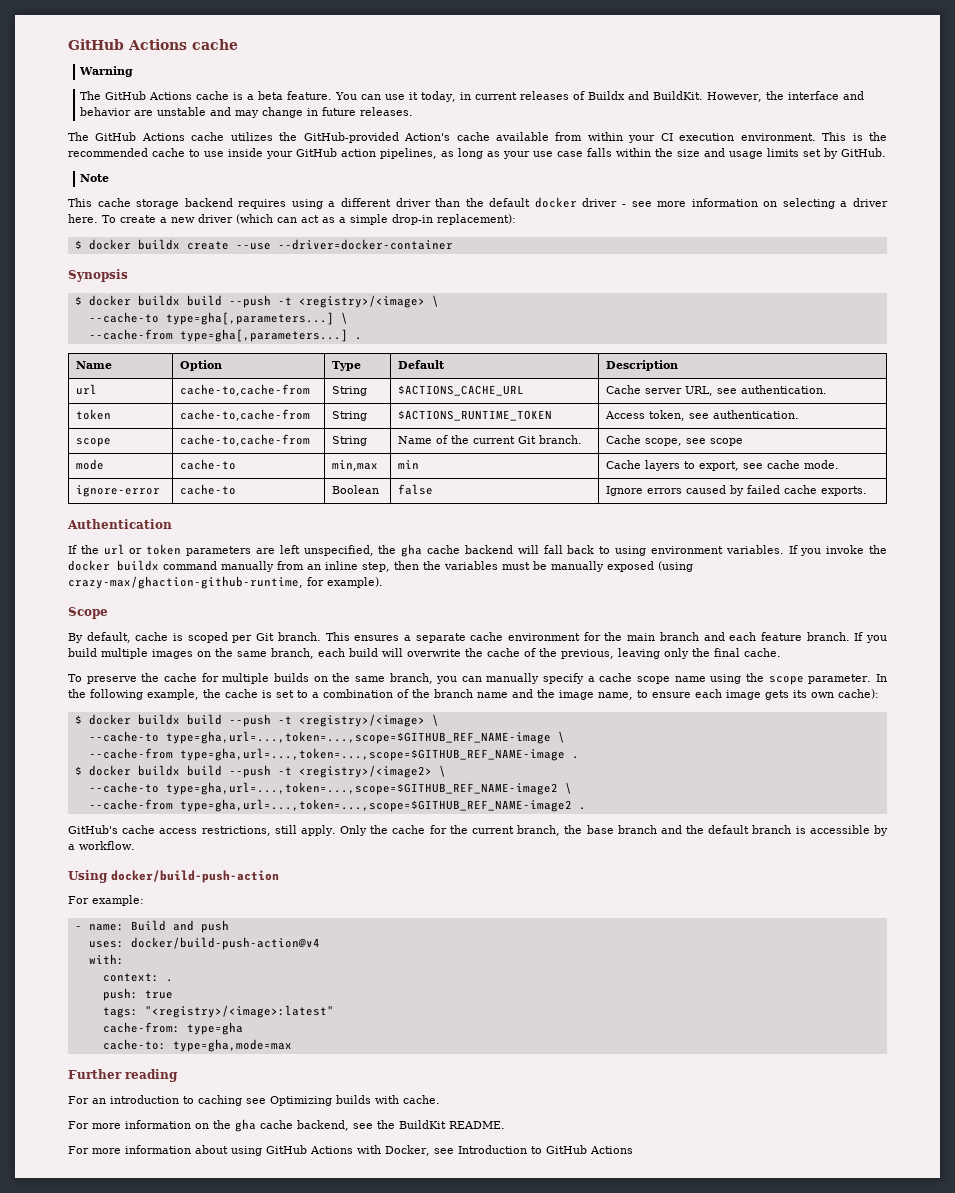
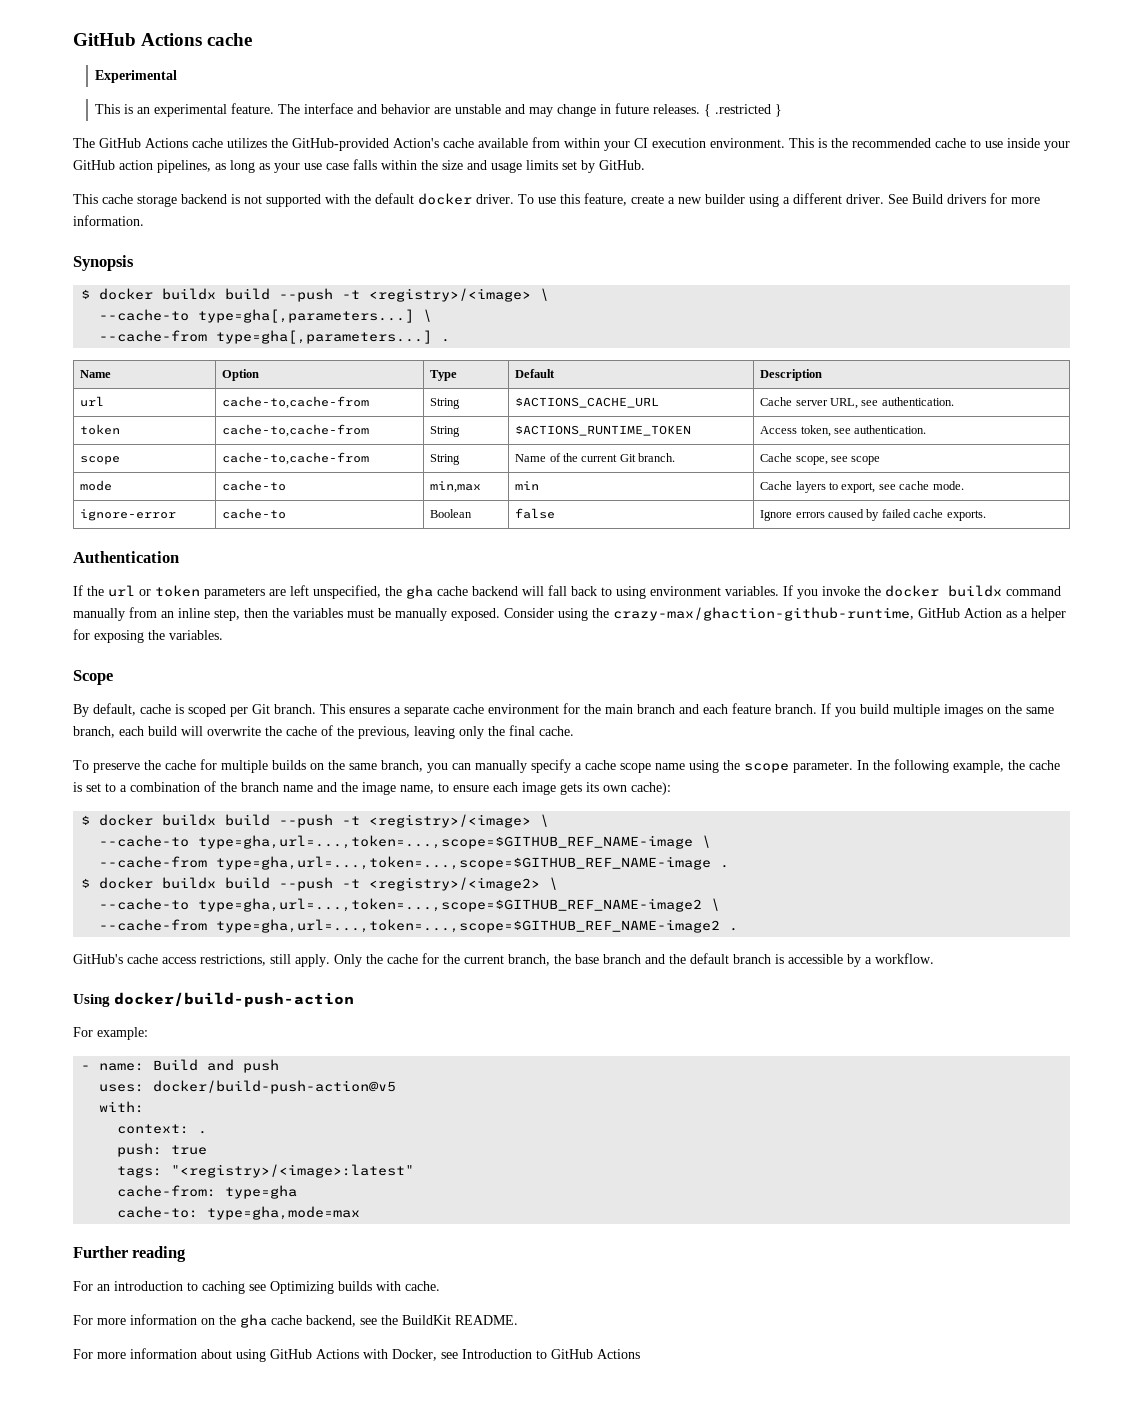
- Warning
- The GitHub Actions cache is a beta feature. You can use it today, in current releases of Buildx and BuildKit. However, the interface and behavior are unstable and may change in future releases.
+ Experimental
+ This is an experimental feature. The interface and behavior are unstable and may change in future releases. { .restricted }
- Note
- This cache storage backend requires using a different driver than the default docker driver - see more information on selecting a driver here. To create a new driver (which can act as a simple drop-in replacement):
- $ docker buildx create --use --driver=docker-container
+ This cache storage backend is not supported with the default docker driver. To use this feature, create a new builder using a different driver. See Build drivers for more information.
- If you invoke the docker buildx command manually from an inline step, then the variables must be manually exposed (using crazy-max/ghaction-github-runtime, for example).
+ If you invoke the docker buildx command manually from an inline step, then the variables must be manually exposed. Consider using the crazy-max/ghaction-github-runtime, GitHub Action as a helper for exposing the variables.
- uses: docker/build-push-action@v4
+ uses: docker/build-push-action@v5

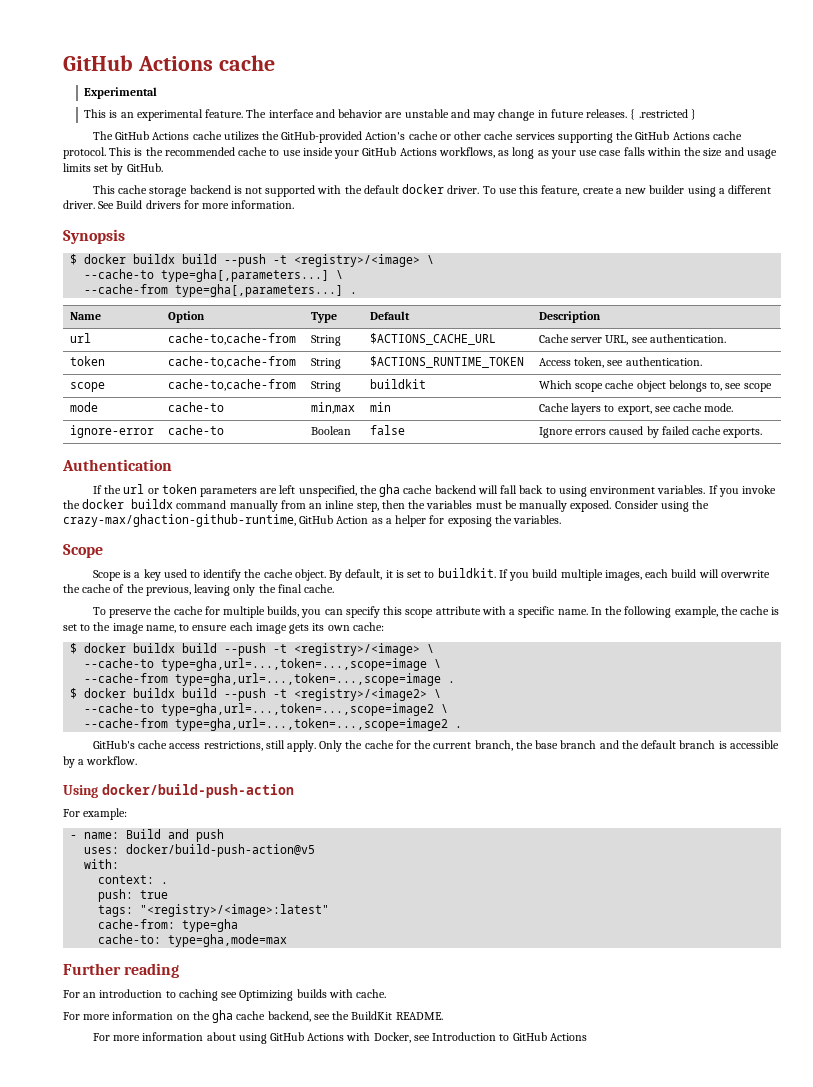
- The GitHub Actions cache utilizes the GitHub-provided Action's cache available from within your CI execution environment.
+ The GitHub Actions cache utilizes the GitHub-provided Action's cache or other cache services supporting the GitHub Actions cache protocol.
- This is the recommended cache to use inside your GitHub action pipelines, as long as your use case falls within the size and usage limits set by GitHub.
+ This is the recommended cache to use inside your GitHub Actions workflows, as long as your use case falls within the size and usage limits set by GitHub.
- scope | cache-to,cache-from | String | Name of the current Git branch. | Cache scope, see scope
+ scope | cache-to,cache-from | String | buildkit | Which scope cache object belongs to, see scope
- By default, cache is scoped per Git branch. This ensures a separate cache environment for the main branch and each feature branch. If you build multiple images on the same branch, each build will overwrite the cache of the previous, leaving only the final cache.
+ Scope is a key used to identify the cache object. By default, it is set to buildkit. If you build multiple images, each build will overwrite the cache of the previous, leaving only the final cache.
- To preserve the cache for multiple builds on the same branch, you can manually specify a cache scope name using the scope parameter.
+ To preserve the cache for multiple builds, you can specify this scope attribute with a specific name.
- In the following example, the cache is set to a combination of the branch name and the image name, to ensure each image gets its own cache):
+ In the following example, the cache is set to the image name, to ensure each image gets its own cache:
  $ docker buildx build --push -t <registry>/<image> \
- --cache-to type=gha,url=...,token=...,scope=$GITHUB_REF_NAME-image \
- --cache-from type=gha,url=...,token=...,scope=$GITHUB_REF_NAME-image .
+ --cache-to type=gha,url=...,token=...,scope=image \
+ --cache-from type=gha,url=...,token=...,scope=image .
- --cache-to type=gha,url=...,token=...,scope=$GITHUB_REF_NAME-image2 \
- --cache-from type=gha,url=...,token=...,scope=$GITHUB_REF_NAME-image2 .
+ --cache-to type=gha,url=...,token=...,scope=image2 \
+ --cache-from type=gha,url=...,token=...,scope=image2 .

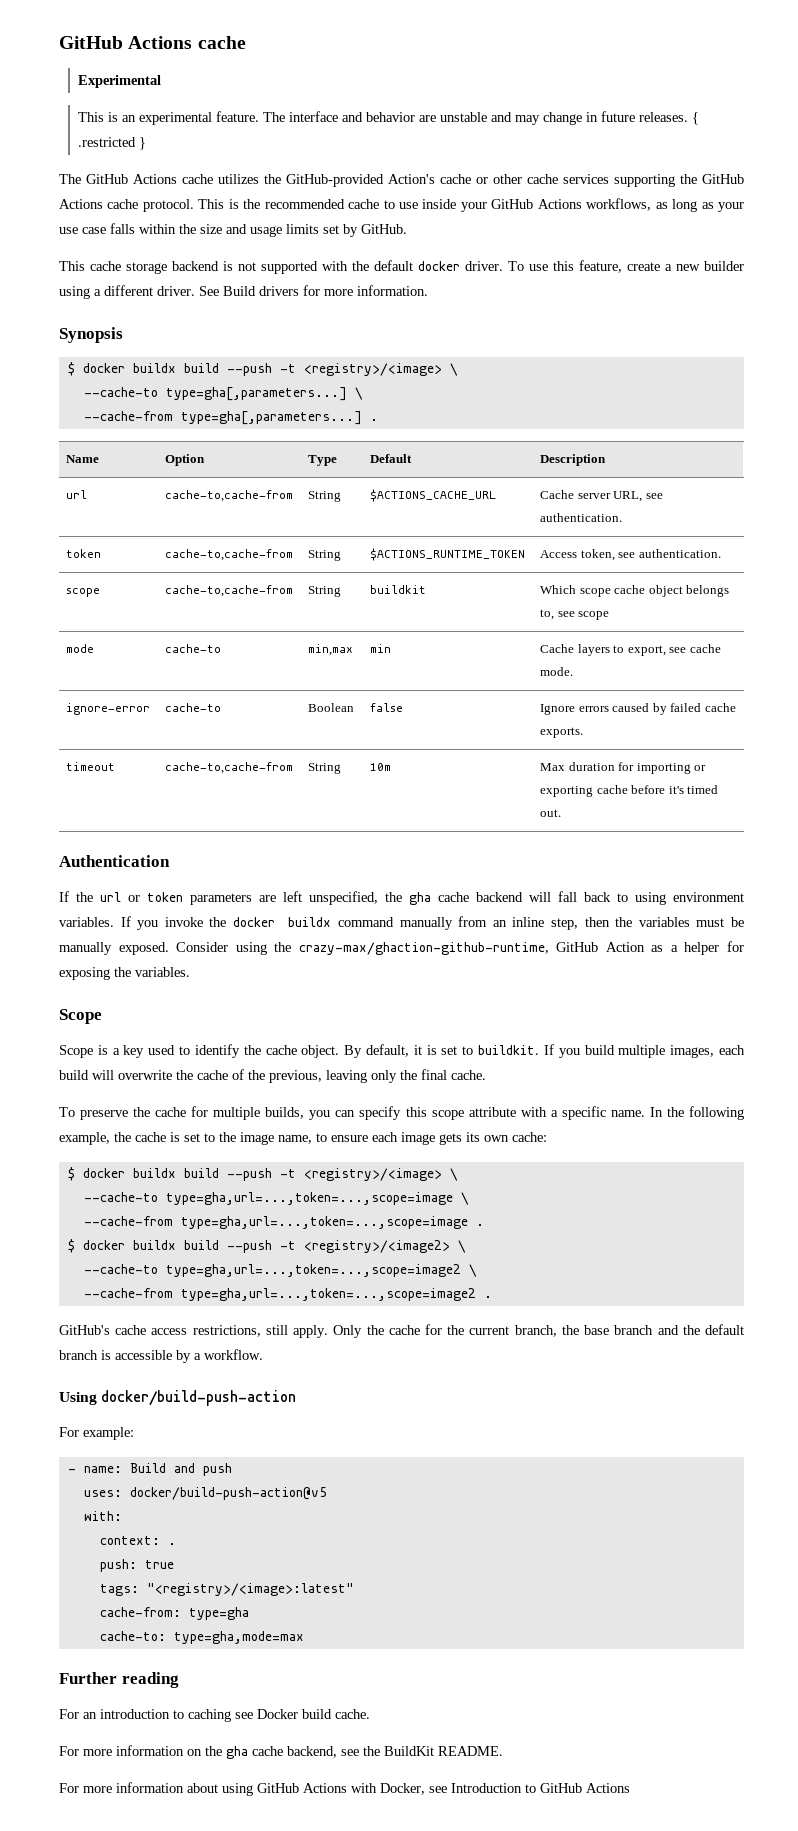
+ timeout | cache-to,cache-from | String | 10m | Max duration for importing or exporting cache before it's timed out.
- For an introduction to caching see Optimizing builds with cache.
+ For an introduction to caching see Docker build cache.

